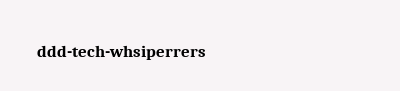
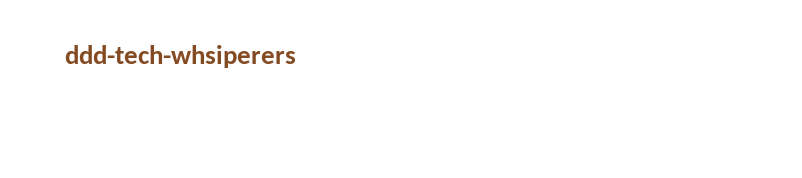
- ddd-tech-whsiperrers
+ ddd-tech-whsiperers

